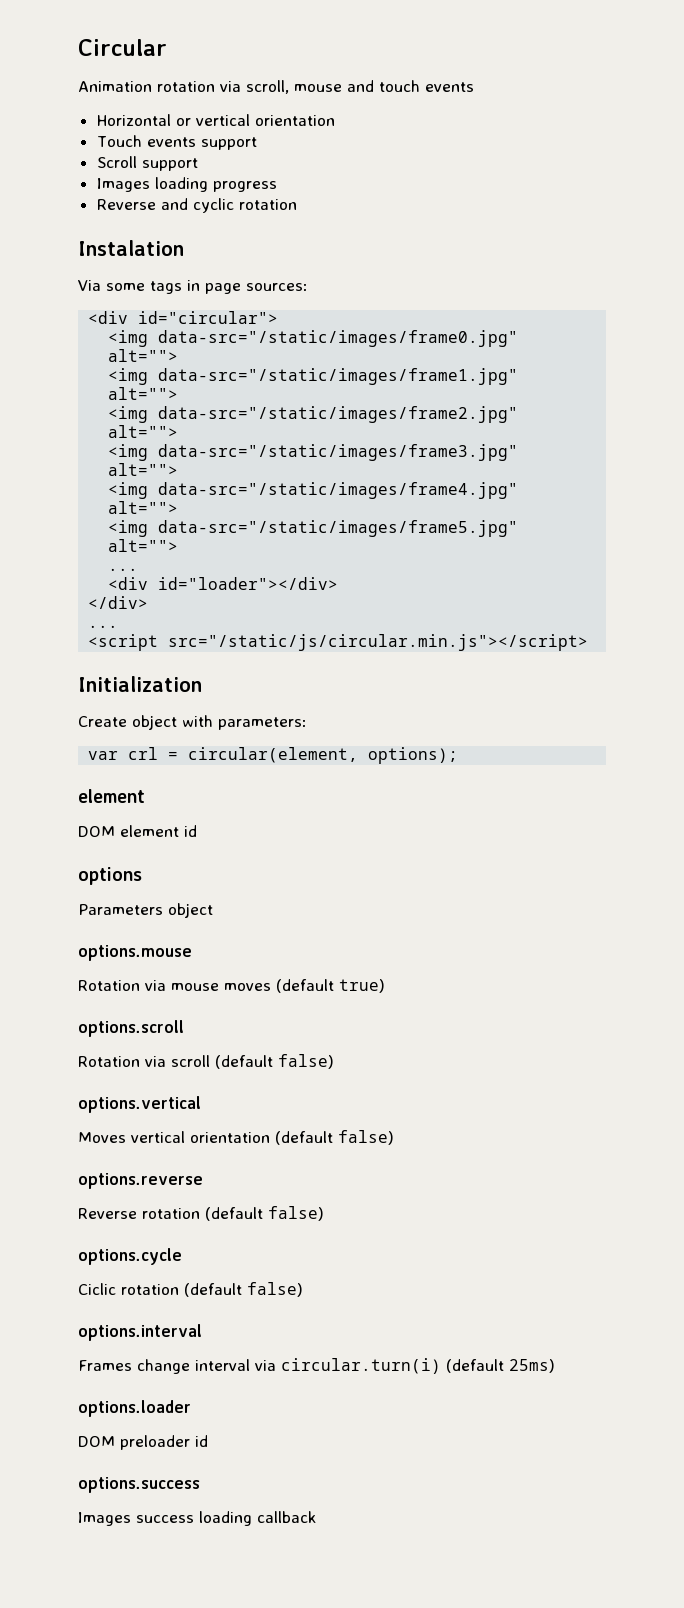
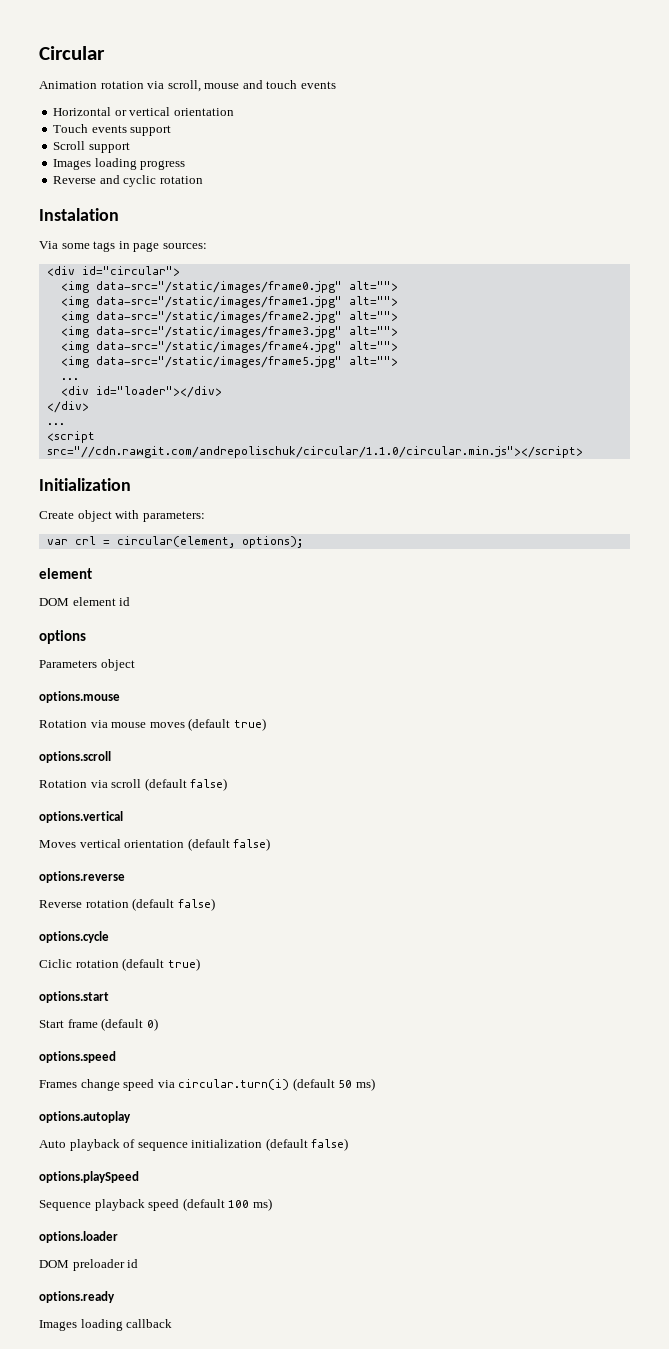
- <script src="/static/js/circular.min.js"></script>
+ <script src="//cdn.rawgit.com/andrepolischuk/circular/1.1.0/circular.min.js"></script>
- Ciclic rotation (default false)
- options.interval
+ Ciclic rotation (default true)
+ options.start
+ Start frame (default 0)
+ options.speed
- Frames change interval via circular.turn(i) (default 25ms)
+ Frames change speed via circular.turn(i) (default 50 ms)
+ options.autoplay
+ Auto playback of sequence initialization (default false)
+ options.playSpeed
+ Sequence playback speed (default 100 ms)
- options.success
- Images success loading callback
+ options.ready
+ Images loading callback

